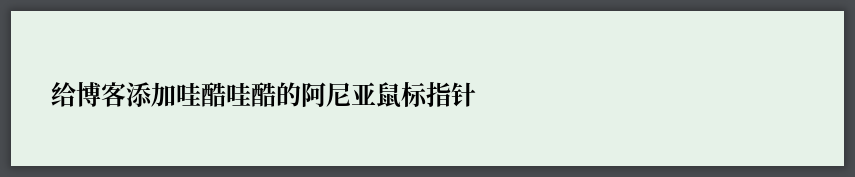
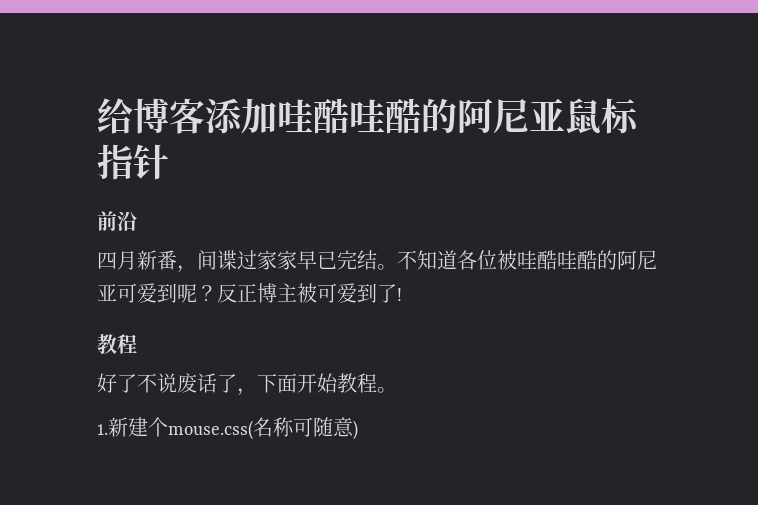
+ 前沿
+ 四月新番，间谍过家家早已完结。不知道各位被哇酷哇酷的阿尼亚可爱到呢？反正博主被可爱到了!
+ 教程
+ 好了不说废话了，下面开始教程。
+ 1.新建个mouse.css(名称可随意)

